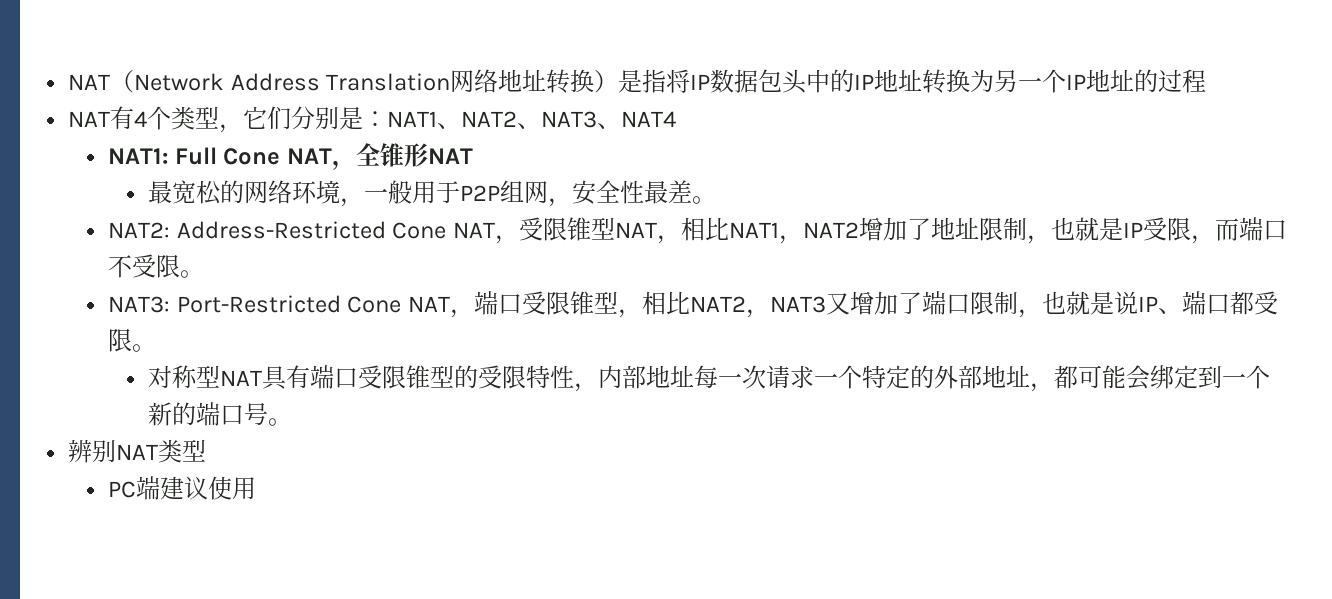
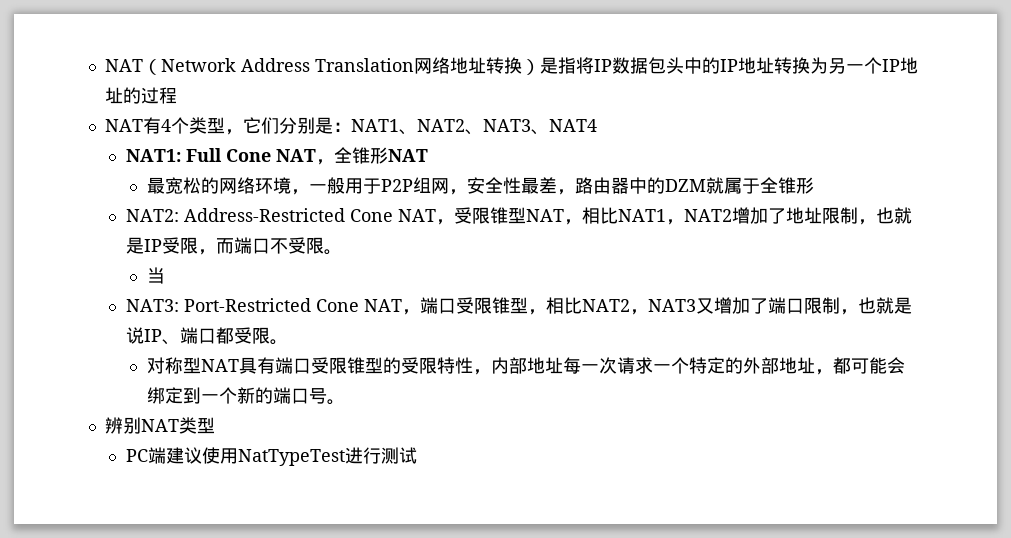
- 最宽松的网络环境，一般用于P2P组网，安全性最差。
+ 最宽松的网络环境，一般用于P2P组网，安全性最差，路由器中的DZM就属于全锥形
+ 当
- PC端建议使用
+ PC端建议使用NatTypeTest进行测试

